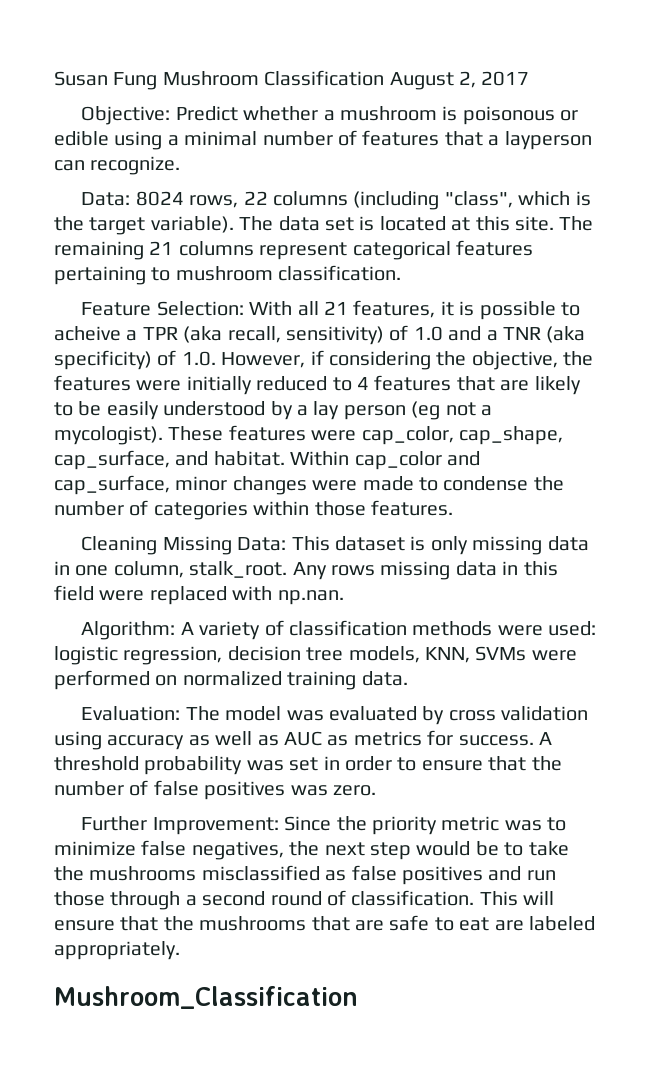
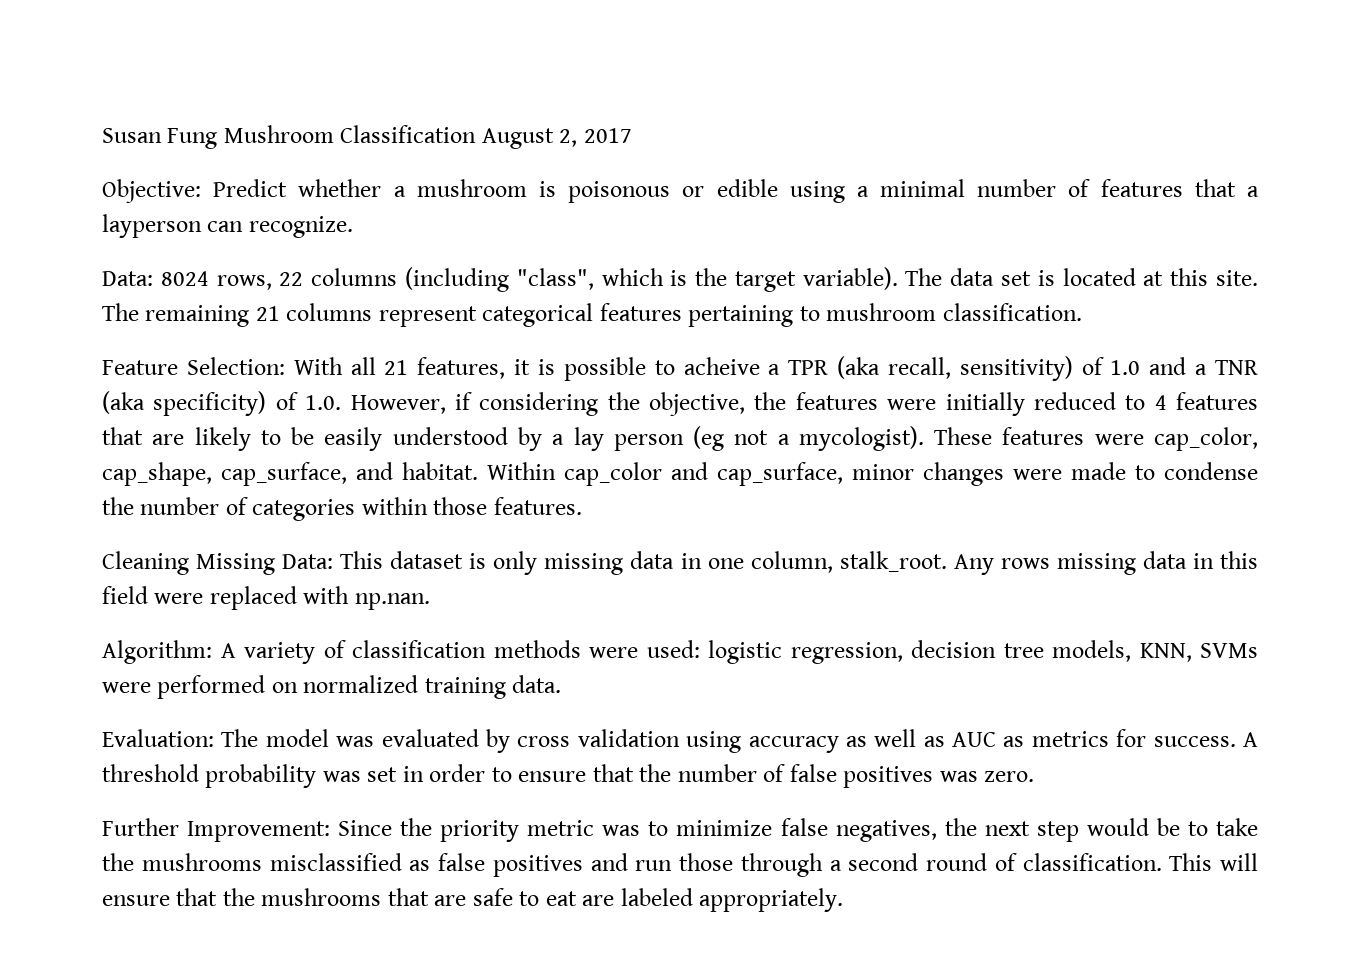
- Mushroom_Classification

